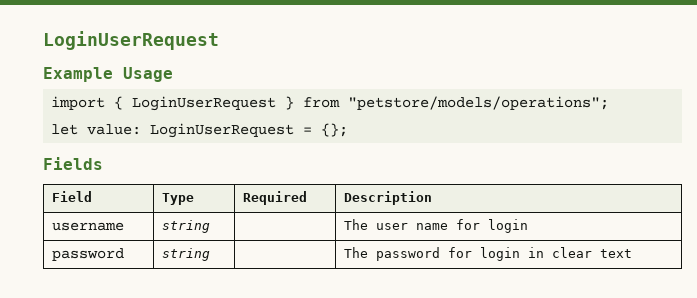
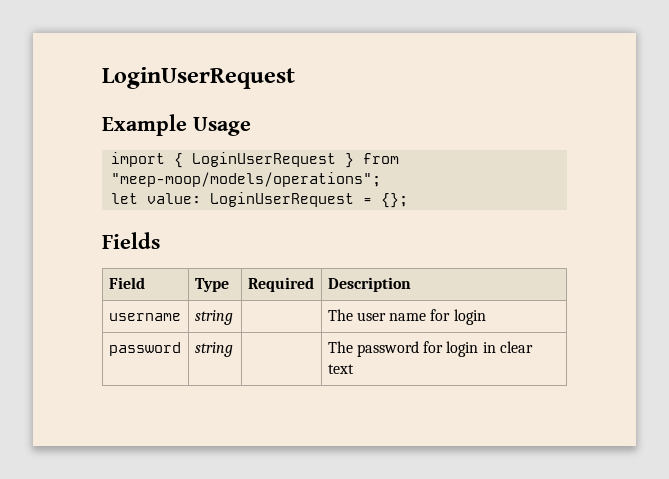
- import { LoginUserRequest } from "petstore/models/operations";
+ import { LoginUserRequest } from "meep-moop/models/operations";

